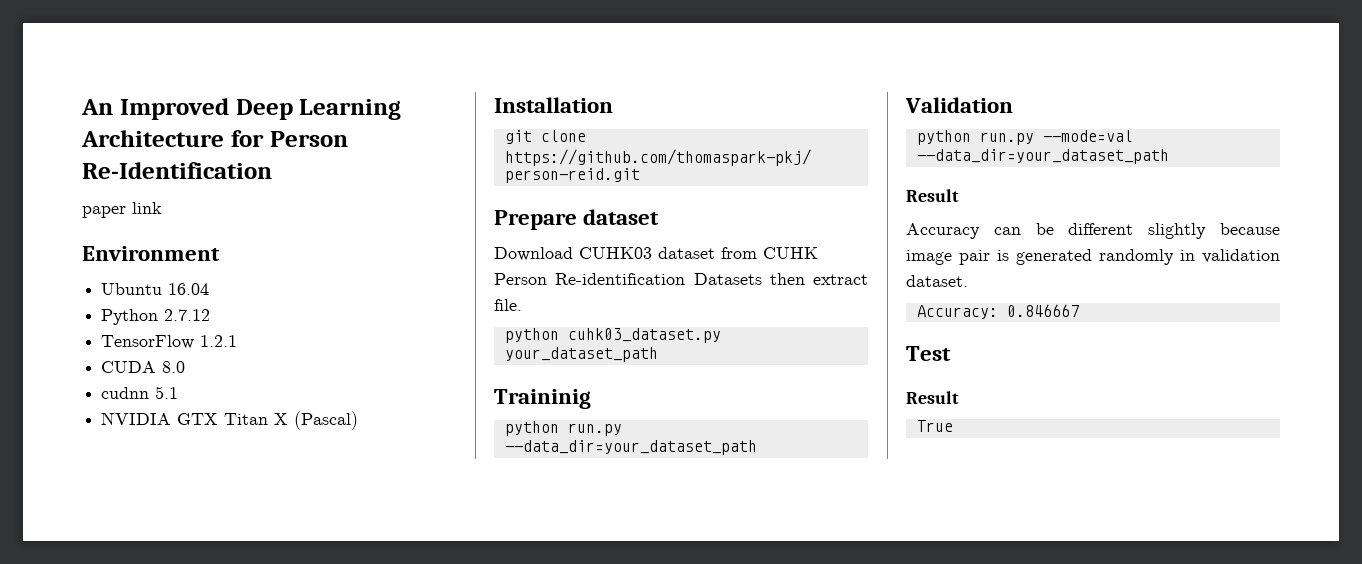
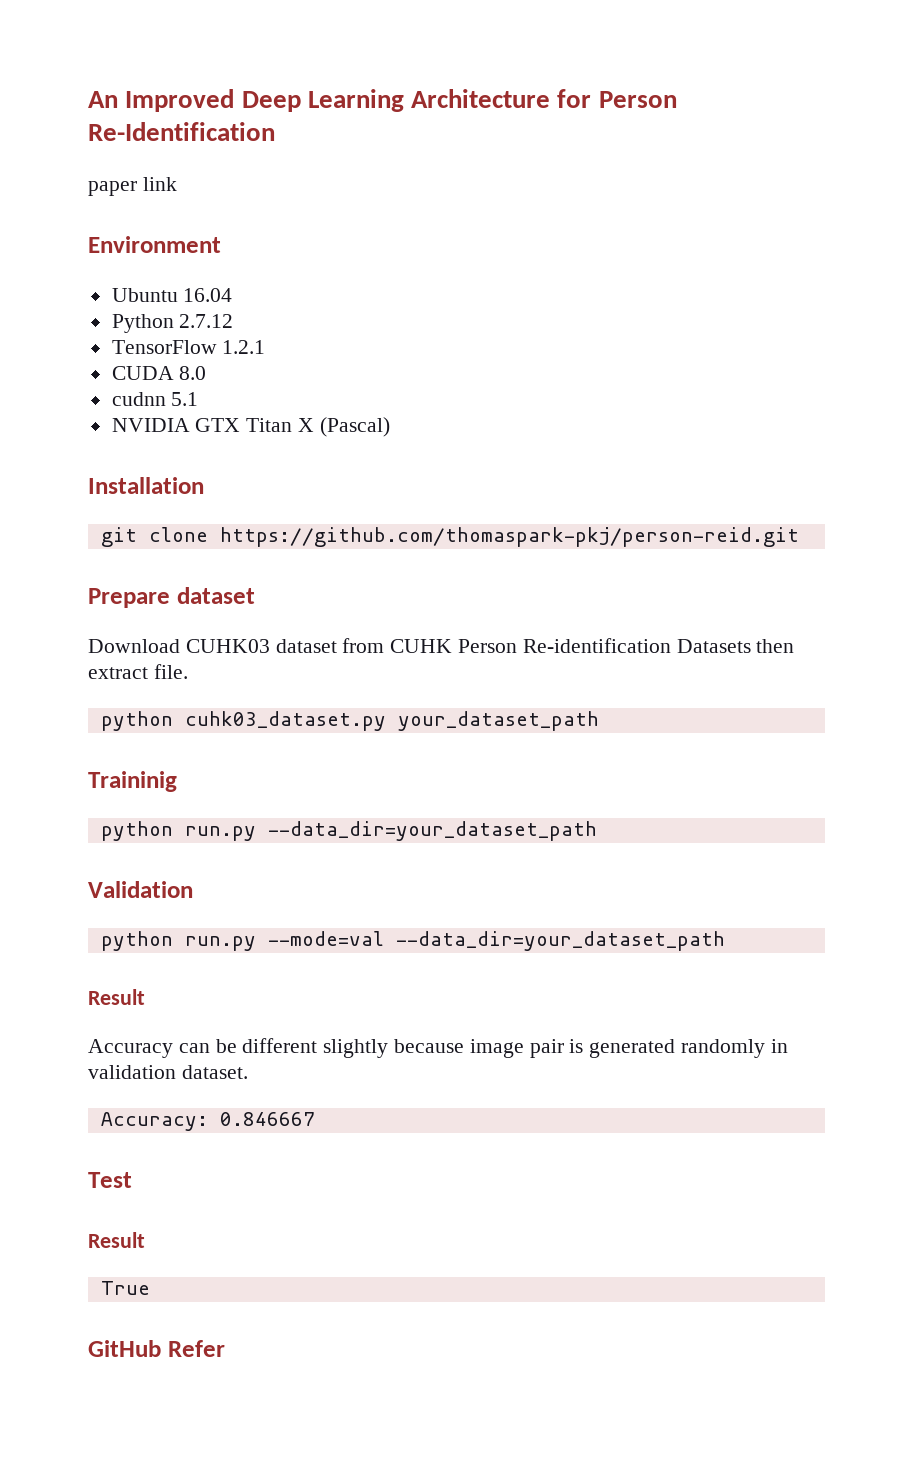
+ GitHub Refer

